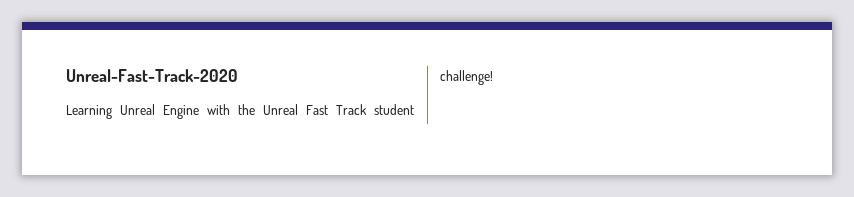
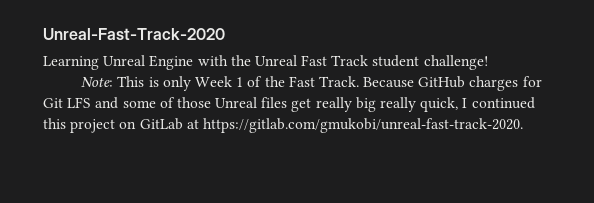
+ Note: This is only Week 1 of the Fast Track. Because GitHub charges for Git LFS and some of those Unreal files get really big really quick, I continued this project on GitLab at https://gitlab.com/gmukobi/unreal-fast-track-2020.

